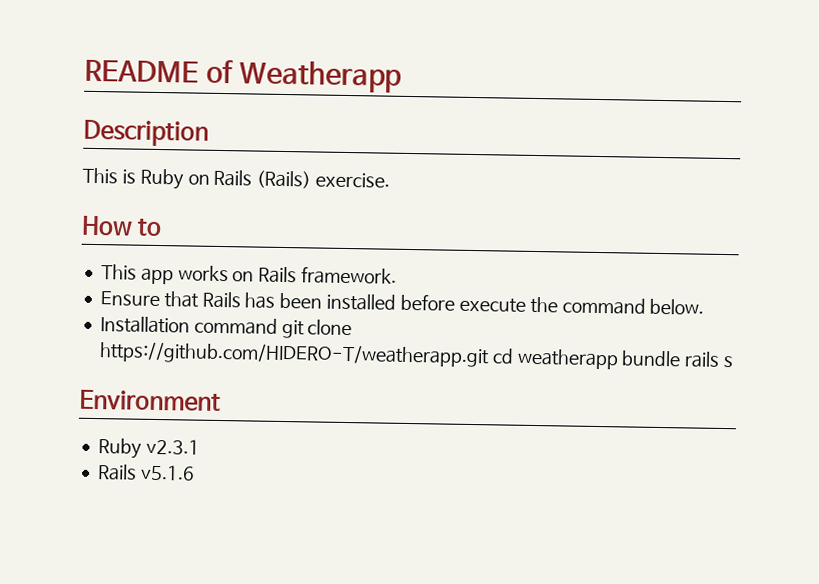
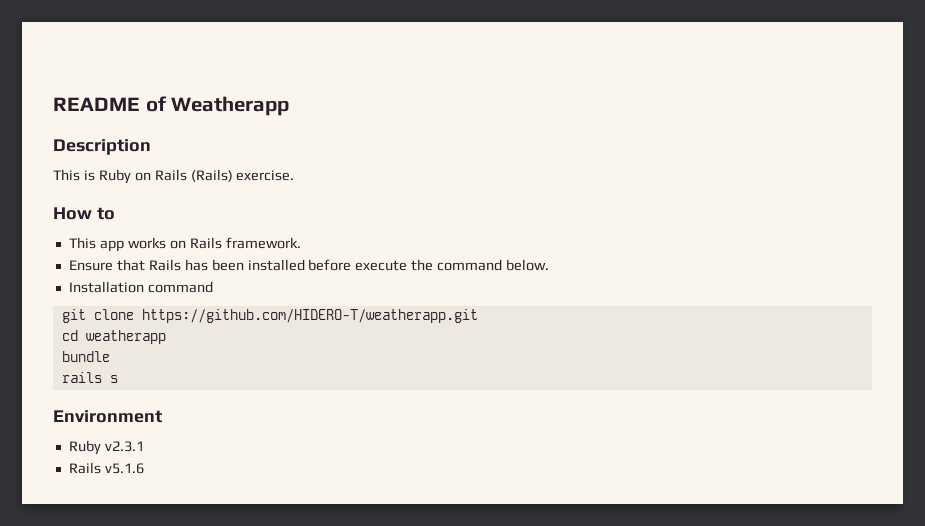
- Installation command git clone https://github.com/HIDERO-T/weatherapp.git cd weatherapp bundle rails s
+ Installation command
+ git clone https://github.com/HIDERO-T/weatherapp.git
+ cd weatherapp
+ bundle
+ rails s

